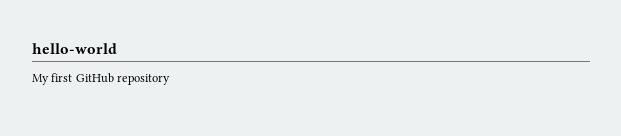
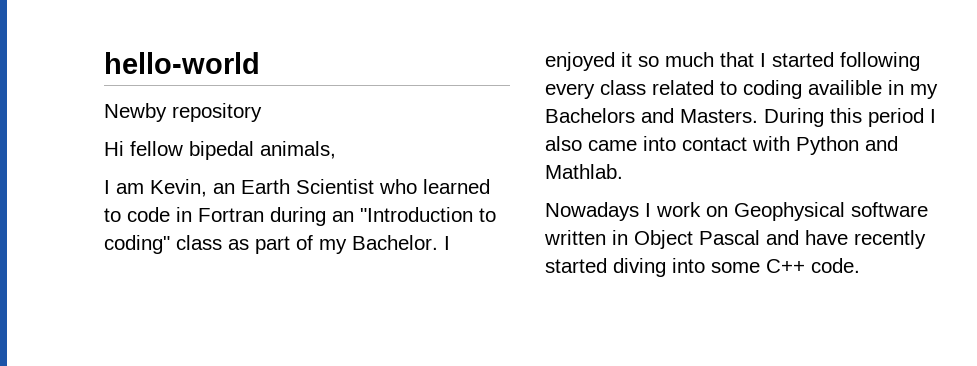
- My first GitHub repository
+ Newby repository
+ Hi fellow bipedal animals,
+ I am Kevin, an Earth Scientist who learned to code in Fortran during an "Introduction to coding" class as part of my Bachelor. I enjoyed it so much that I started following every class related to coding availible in my Bachelors and Masters. During this period I also came into contact with Python and Mathlab.
+ Nowadays I work on Geophysical software written in Object Pascal and have recently started diving into some C++ code.

